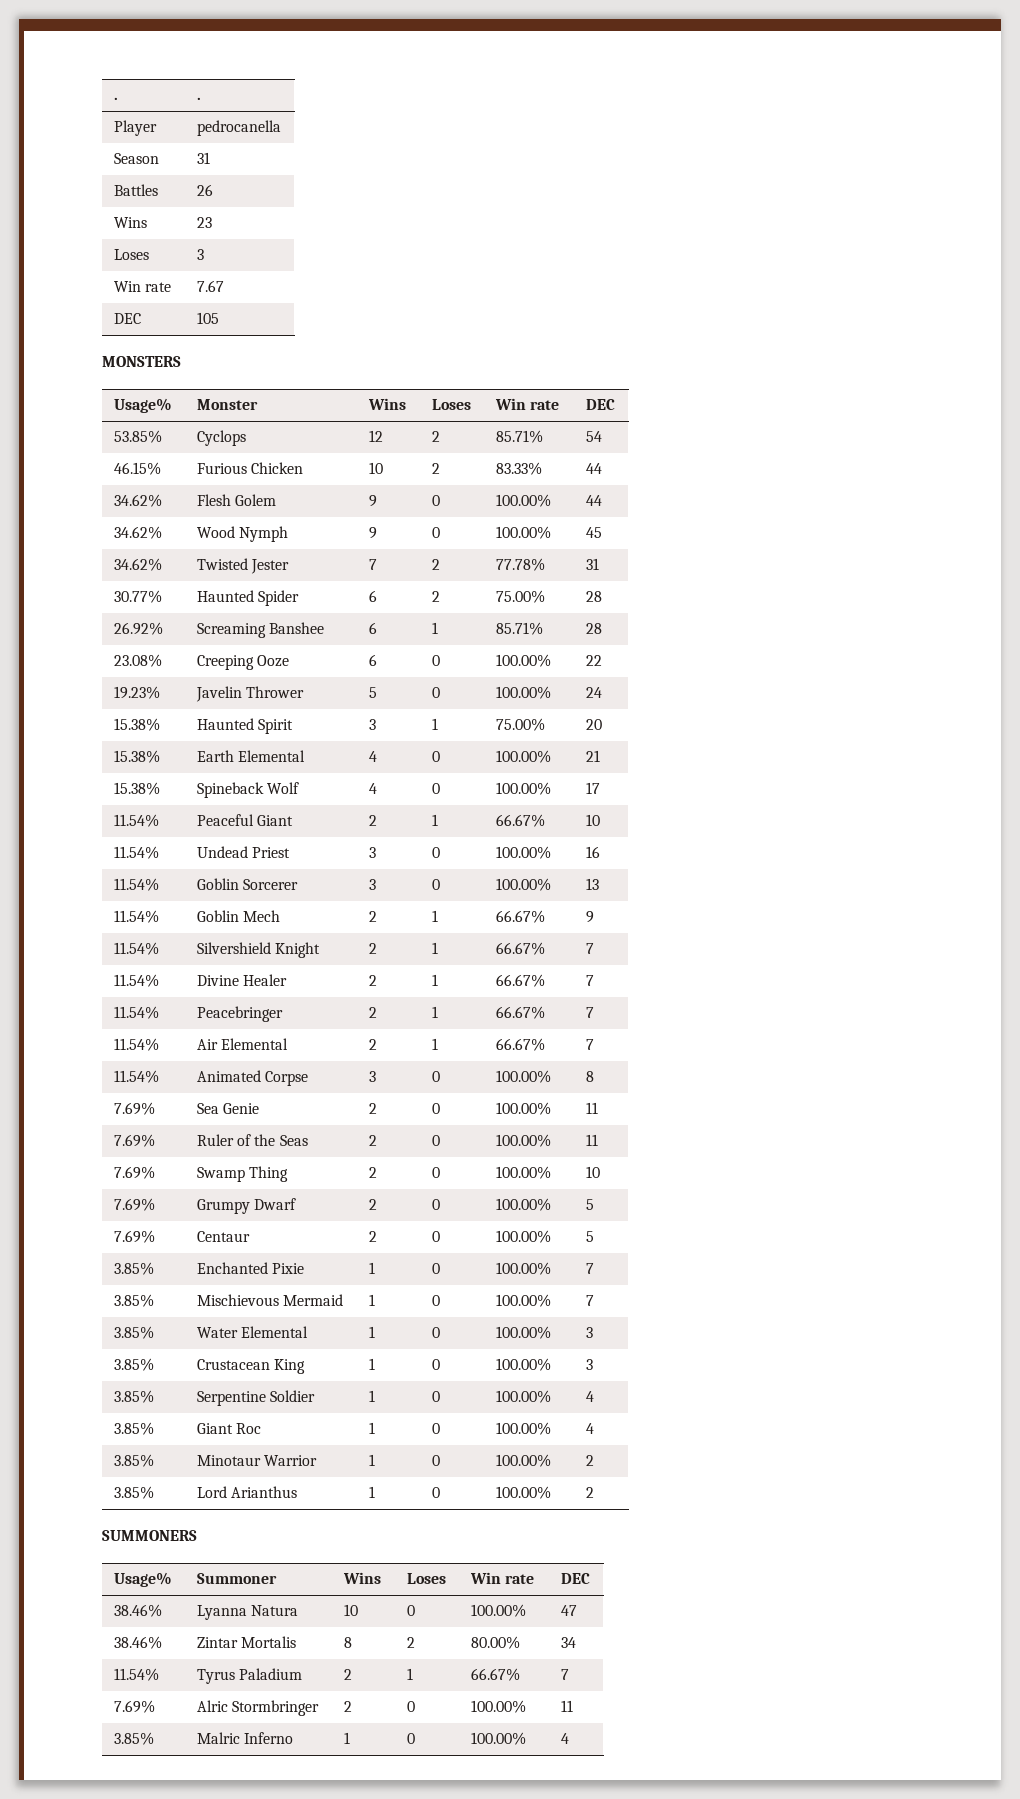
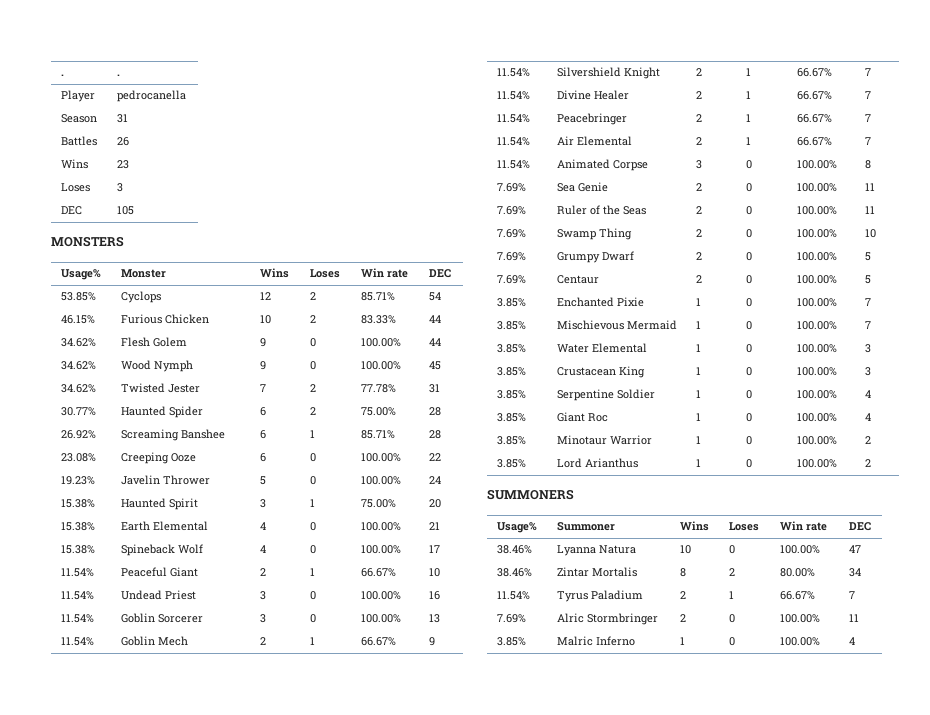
- Win rate | 7.67

